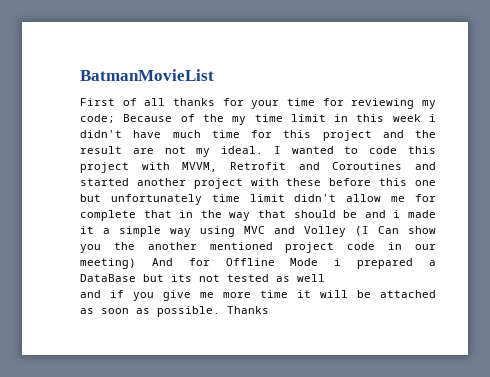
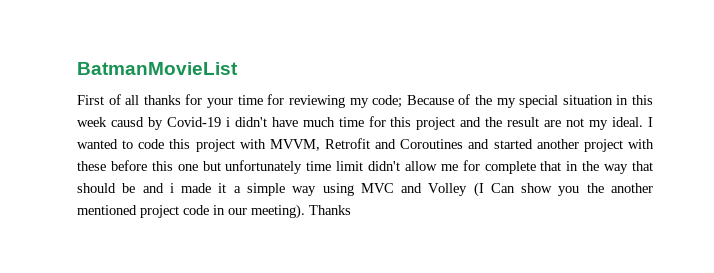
- First of all thanks for your time for reviewing my code; Because of the my time limit in this week i didn't have much time for this project and the result are not my ideal.
+ First of all thanks for your time for reviewing my code; Because of the my special situation in this week causd by Covid-19 i didn't have much time for this project and the result are not my ideal.
- I wanted to code this project with MVVM, Retrofit and Coroutines and started another project with these before this one but unfortunately time limit didn't allow me for complete that in the way that should be and i made it a simple way using MVC and Volley (I Can show you the another mentioned project code in our meeting) And for Offline Mode i prepared a DataBase but its not tested as well
- and if you give me more time it will be attached as soon as possible.
+ I wanted to code this project with MVVM, Retrofit and Coroutines and started another project with these before this one but unfortunately time limit didn't allow me for complete that in the way that should be and i made it a simple way using MVC and Volley (I Can show you the another mentioned project code in our meeting).

